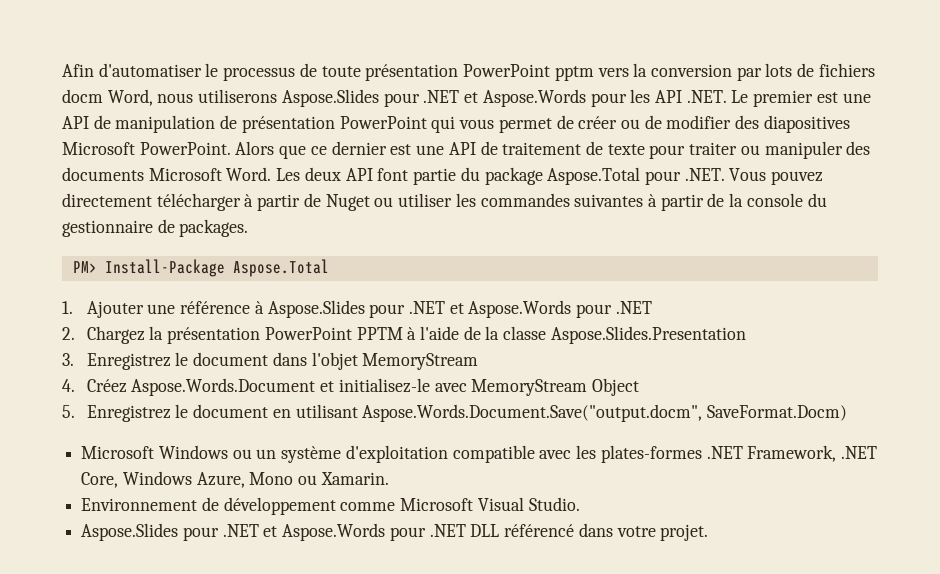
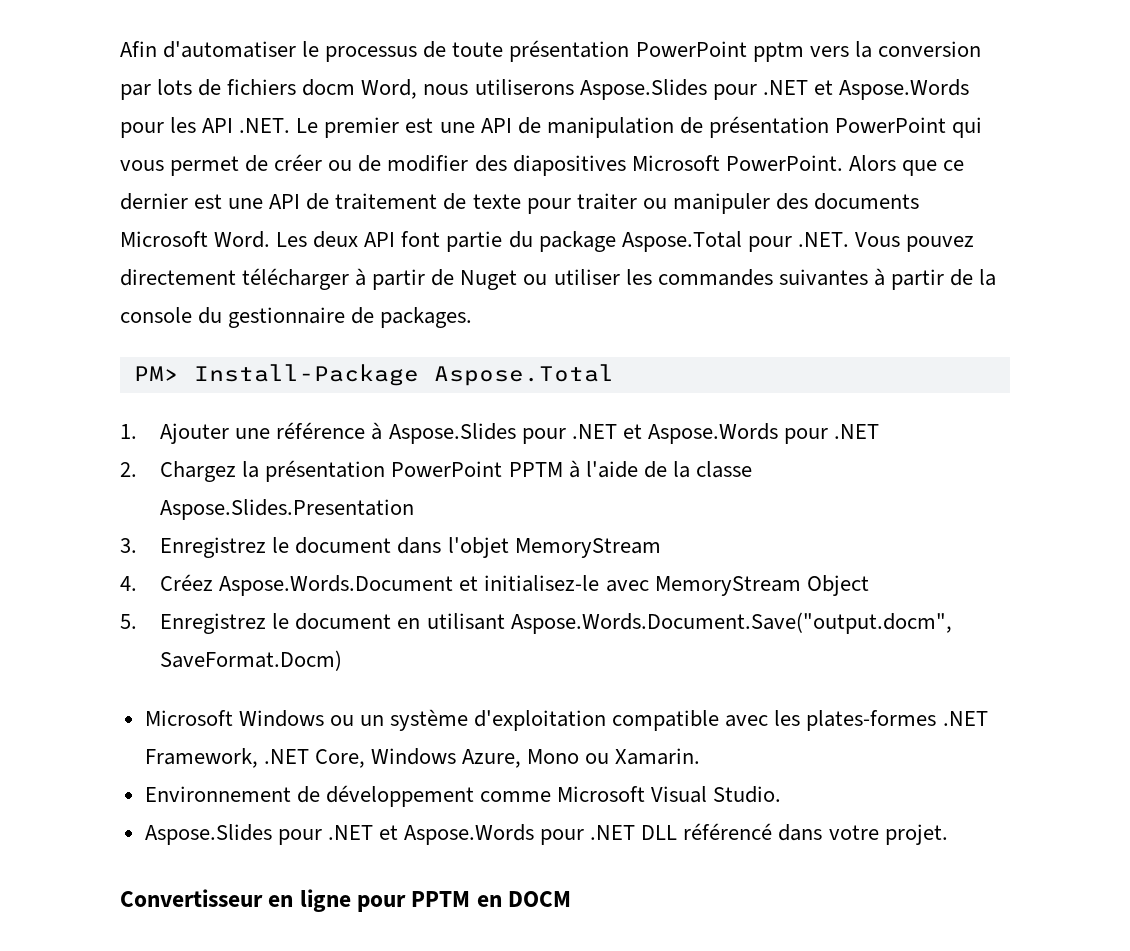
+ Convertisseur en ligne pour PPTM en DOCM

